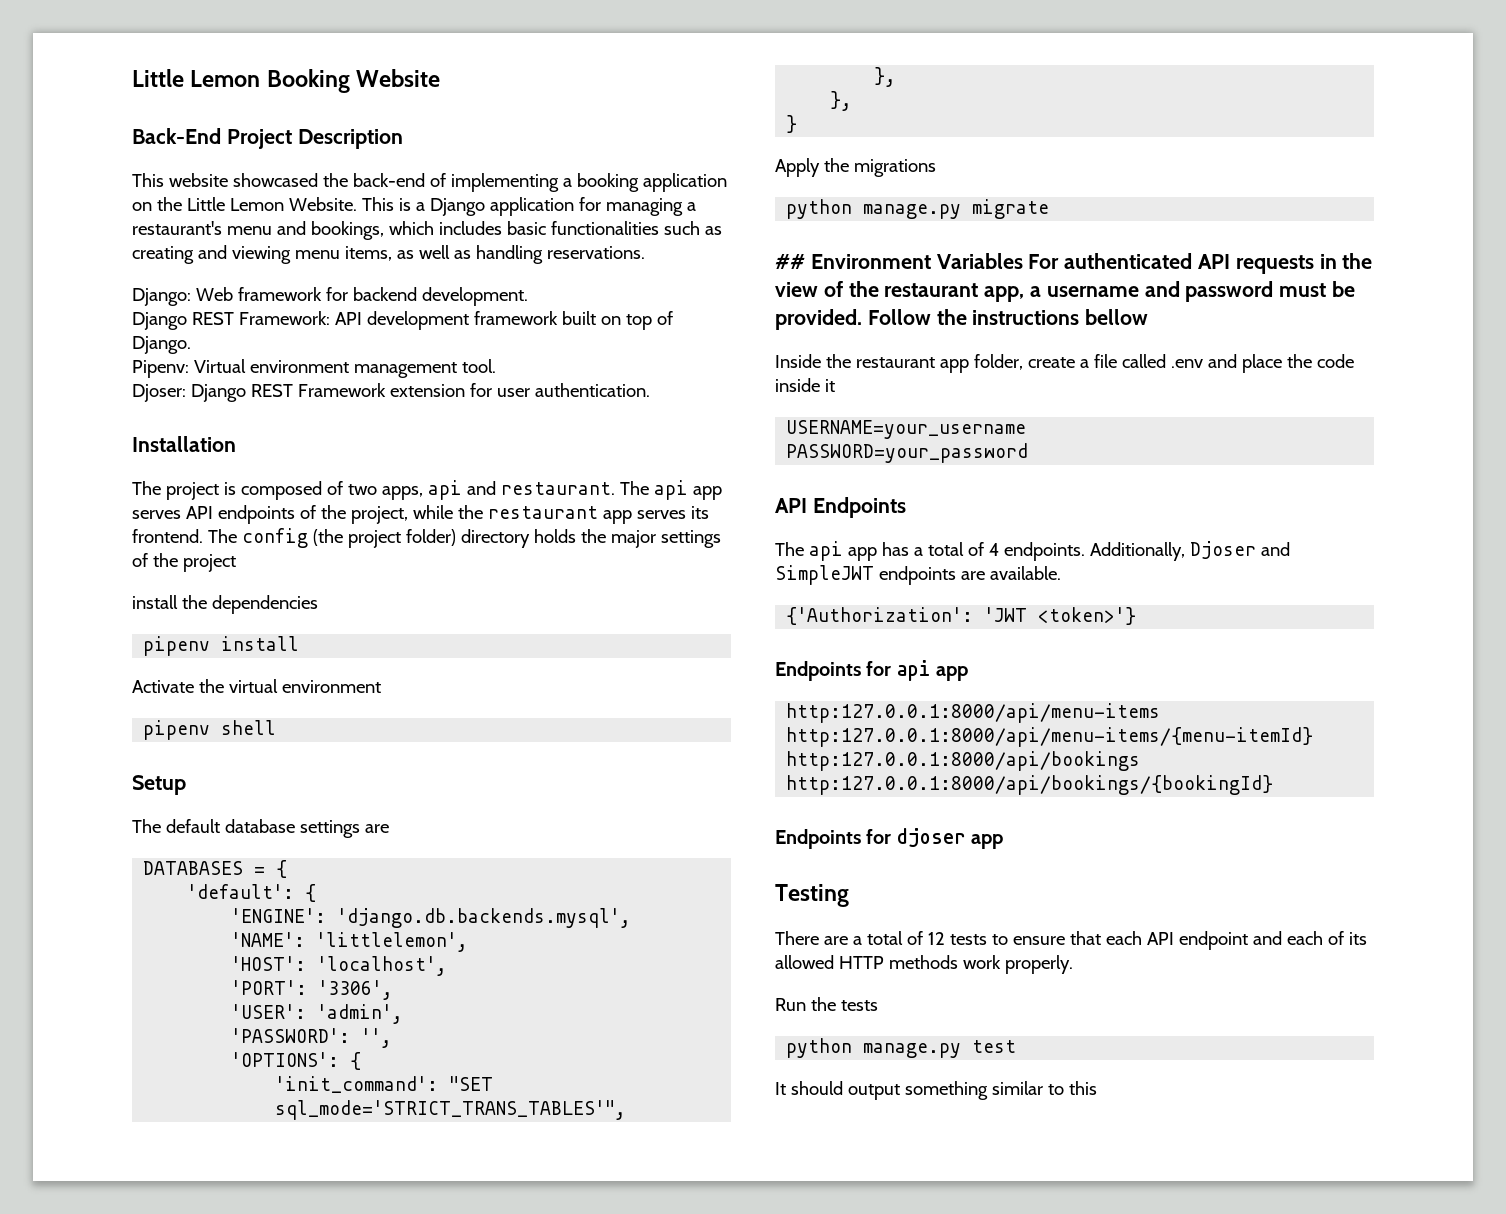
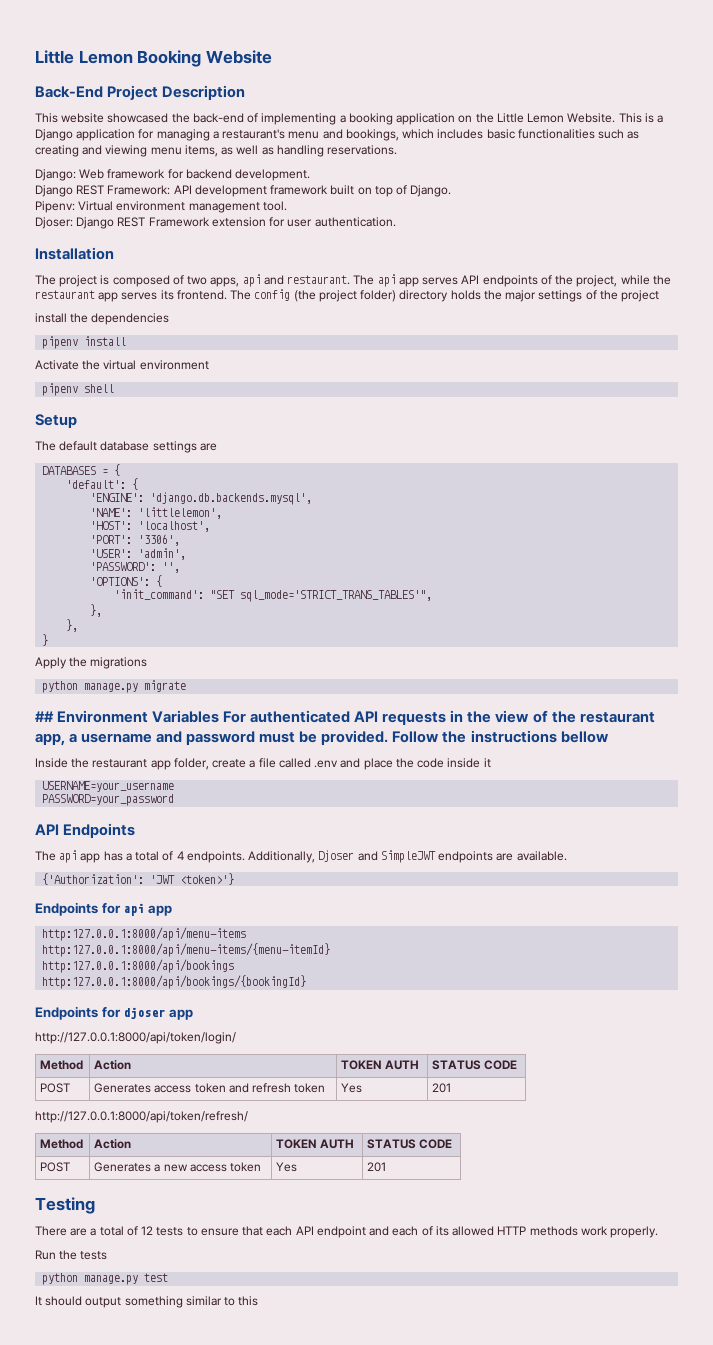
+ http://127.0.0.1:8000/api/token/login/
+ Method | Action | TOKEN AUTH | STATUS CODE
+ POST | Generates access token and refresh token | Yes | 201
+ http://127.0.0.1:8000/api/token/refresh/
+ Method | Action | TOKEN AUTH | STATUS CODE
+ POST | Generates a new access token | Yes | 201

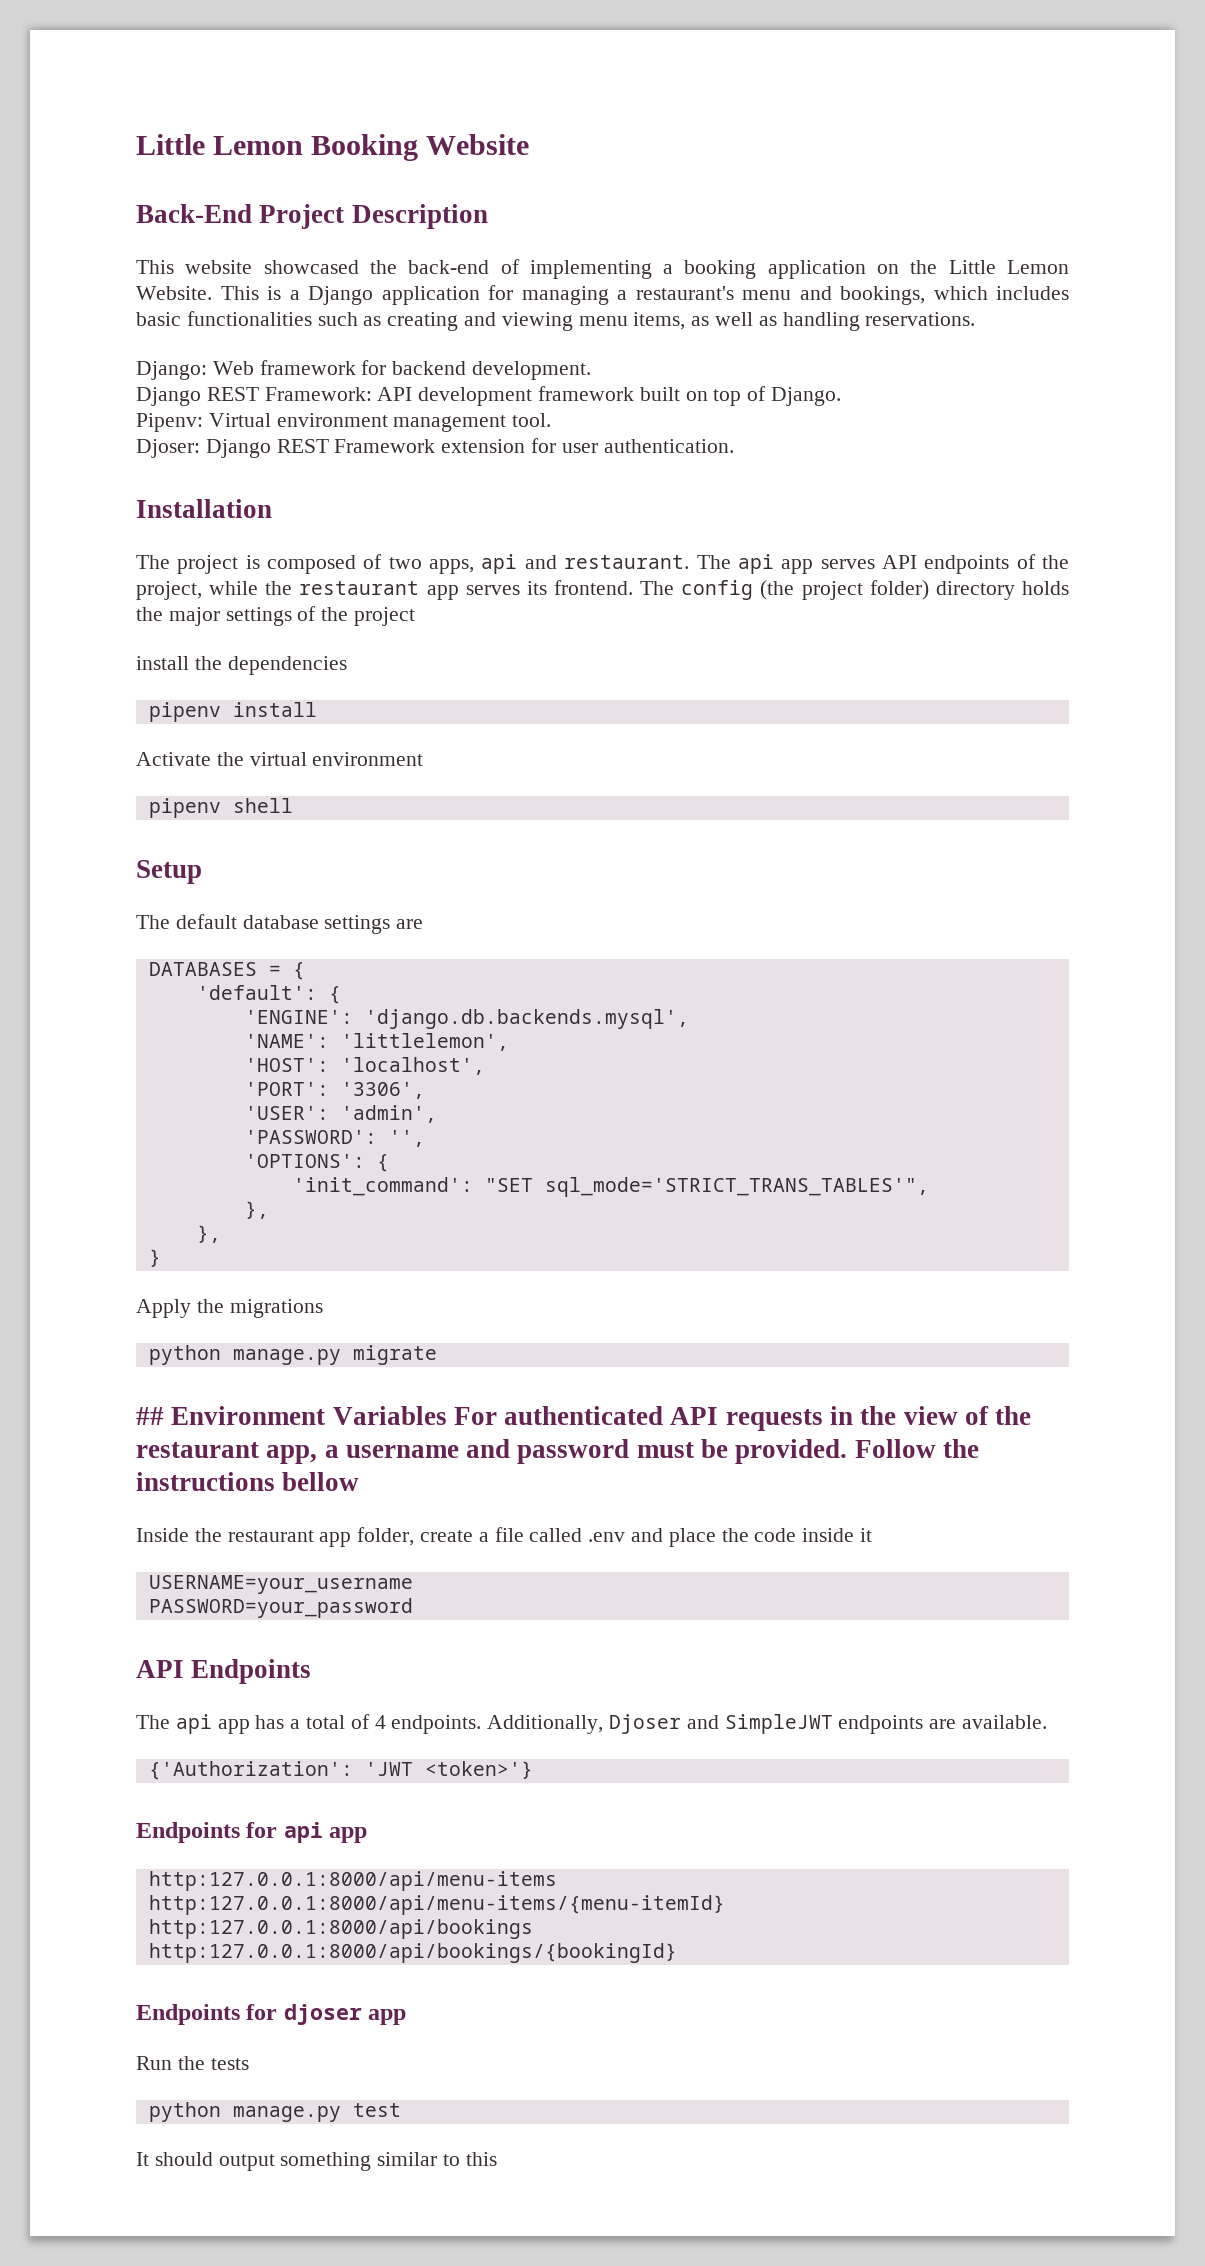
- http://127.0.0.1:8000/api/token/login/
- Method | Action | TOKEN AUTH | STATUS CODE
- POST | Generates access token and refresh token | Yes | 201
- http://127.0.0.1:8000/api/token/refresh/
- Method | Action | TOKEN AUTH | STATUS CODE
- POST | Generates a new access token | Yes | 201
- Testing
- There are a total of 12 tests to ensure that each API endpoint and each of its allowed HTTP methods work properly.

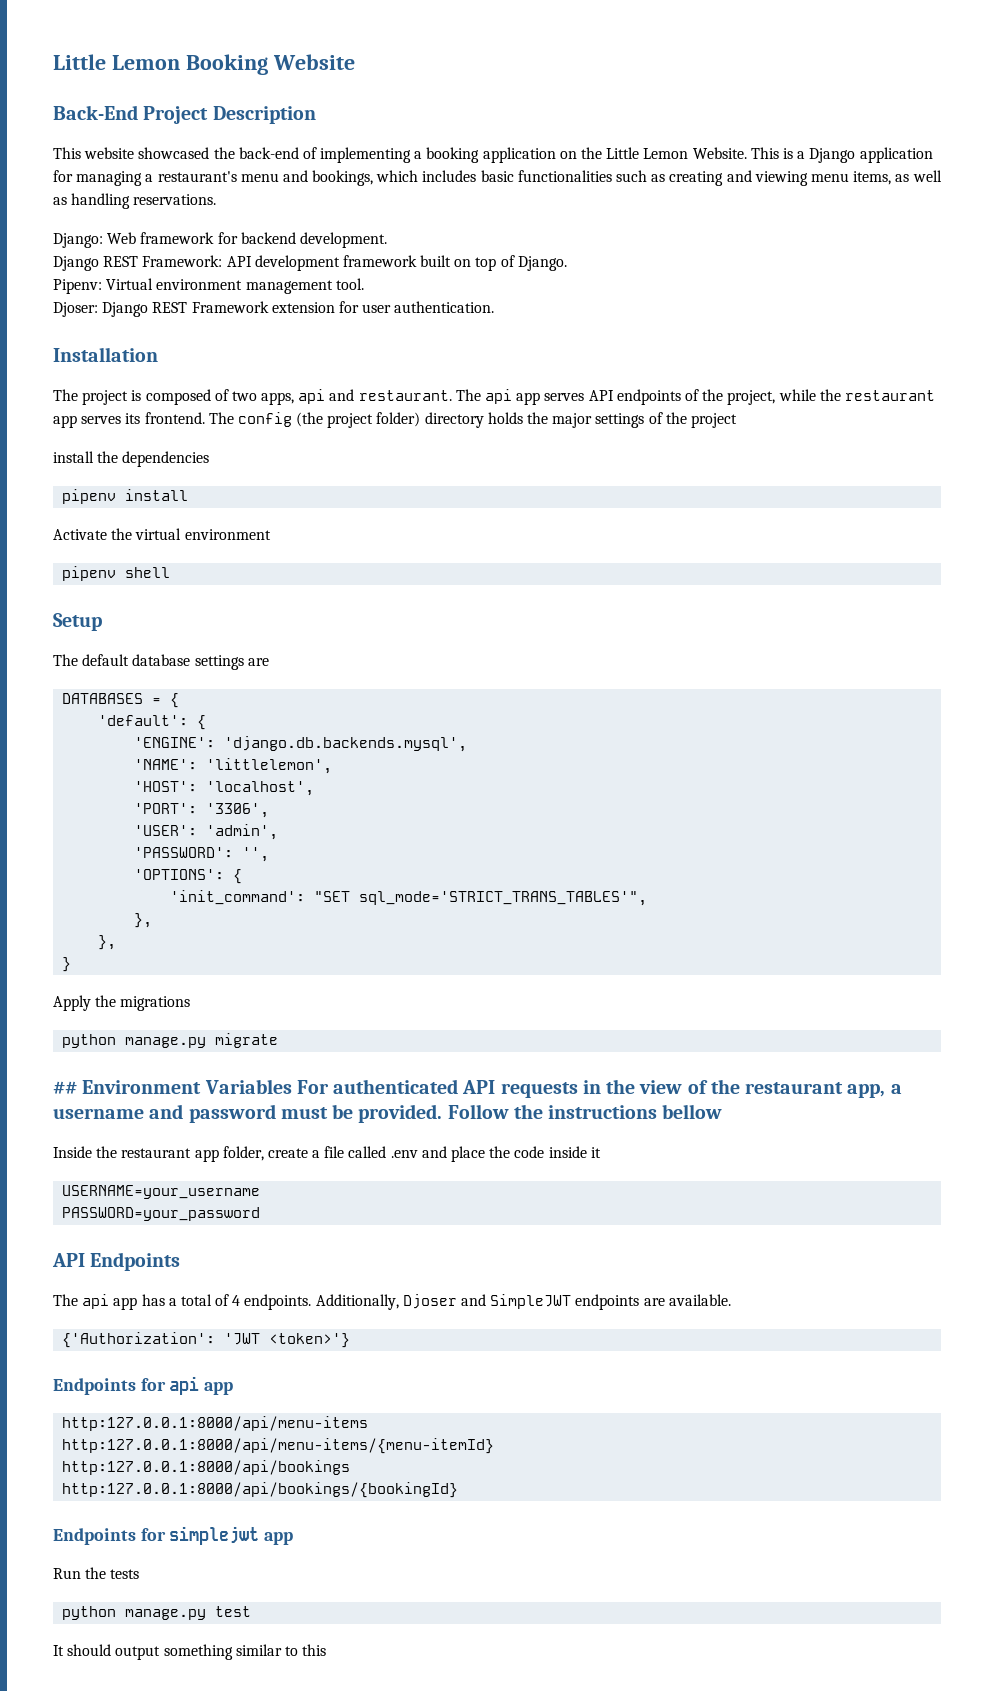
- Endpoints for djoser app
+ Endpoints for simplejwt app

